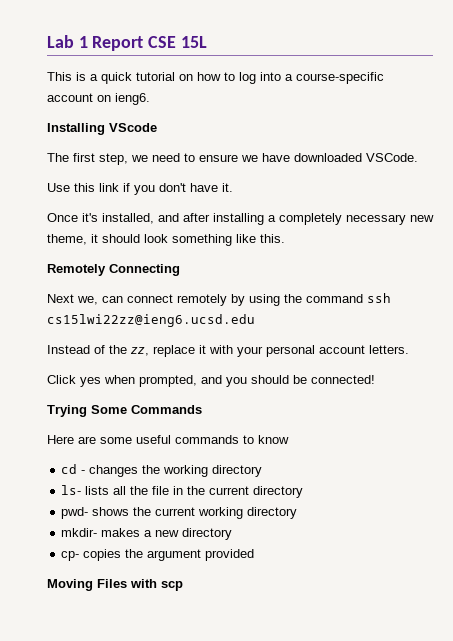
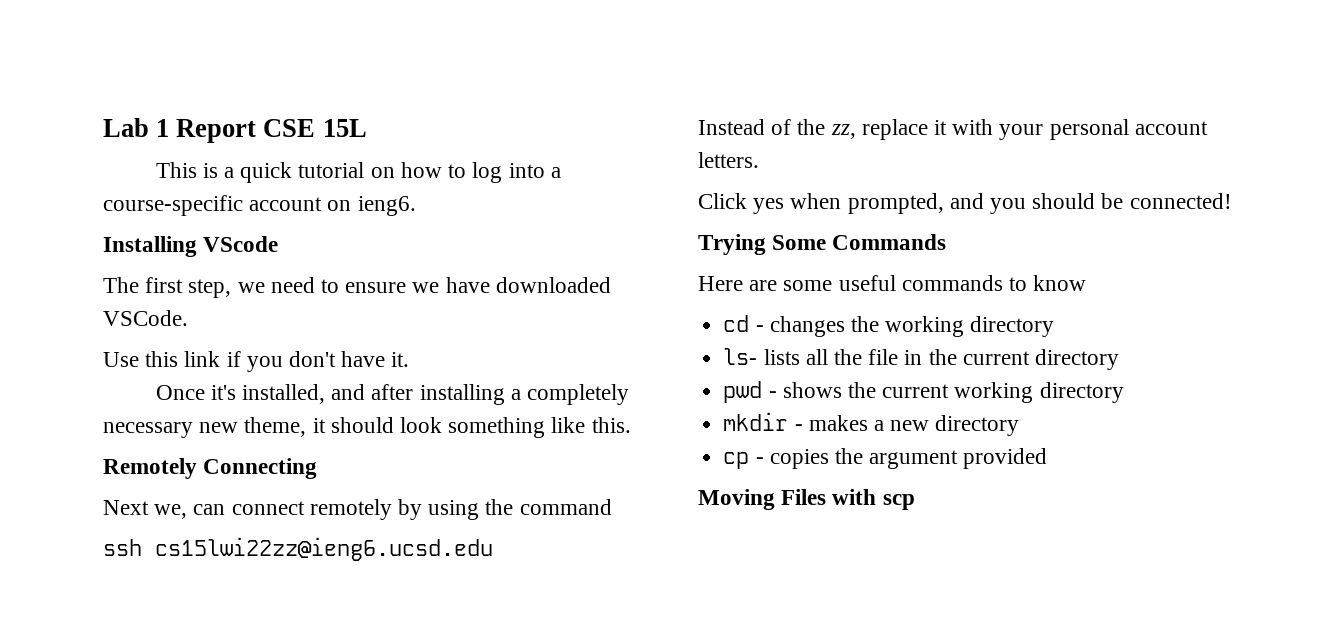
- Next we, can connect remotely by using the command ssh cs15lwi22zz@ieng6.ucsd.edu
+ Next we, can connect remotely by using the command
+ ssh cs15lwi22zz@ieng6.ucsd.edu
- pwd- shows the current working directory
+ pwd - shows the current working directory
- mkdir- makes a new directory
+ mkdir - makes a new directory
- cp- copies the argument provided
+ cp - copies the argument provided

